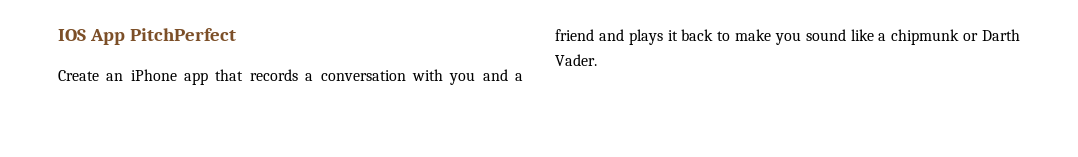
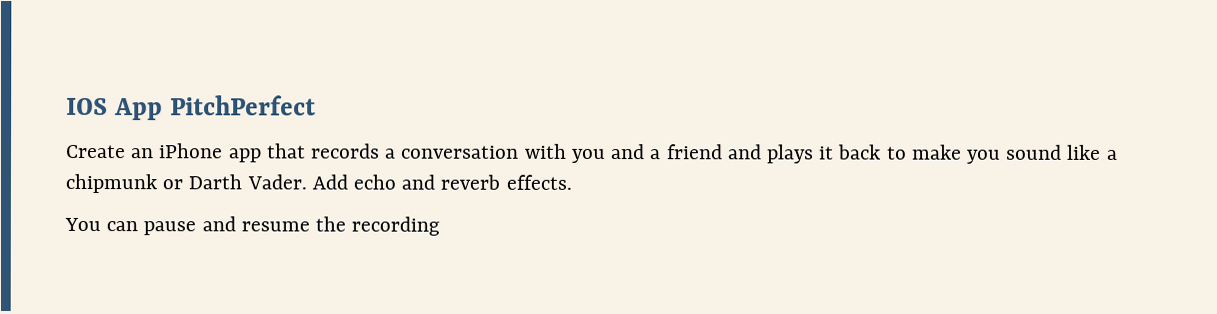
+ Add echo and reverb effects.
+ You can pause and resume the recording

